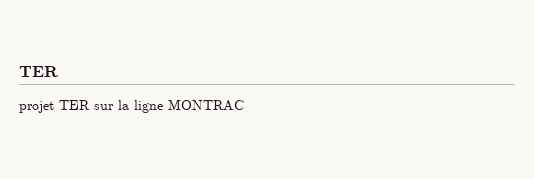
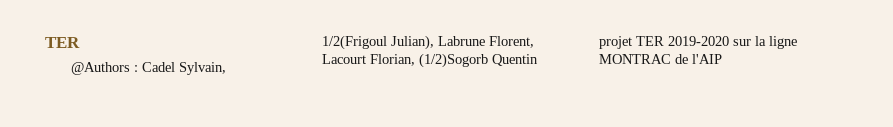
- projet TER sur la ligne MONTRAC
+ @Authors : Cadel Sylvain, 1/2(Frigoul Julian), Labrune Florent, Lacourt Florian, (1/2)Sogorb Quentin projet TER 2019-2020 sur la ligne MONTRAC de l'AIP

